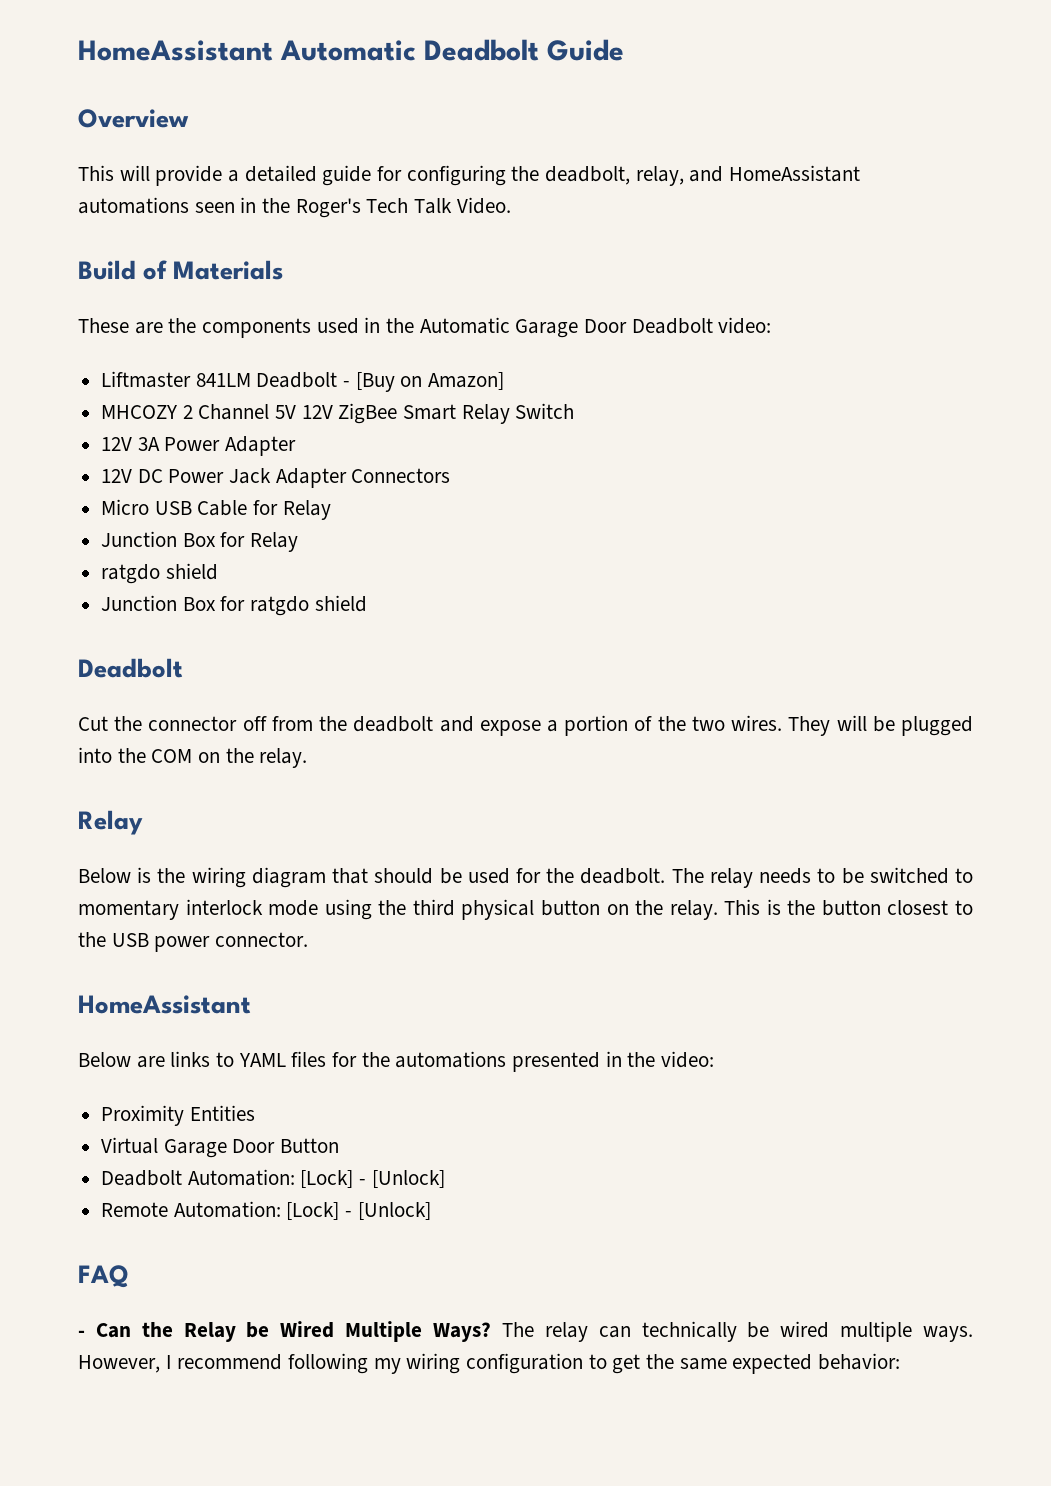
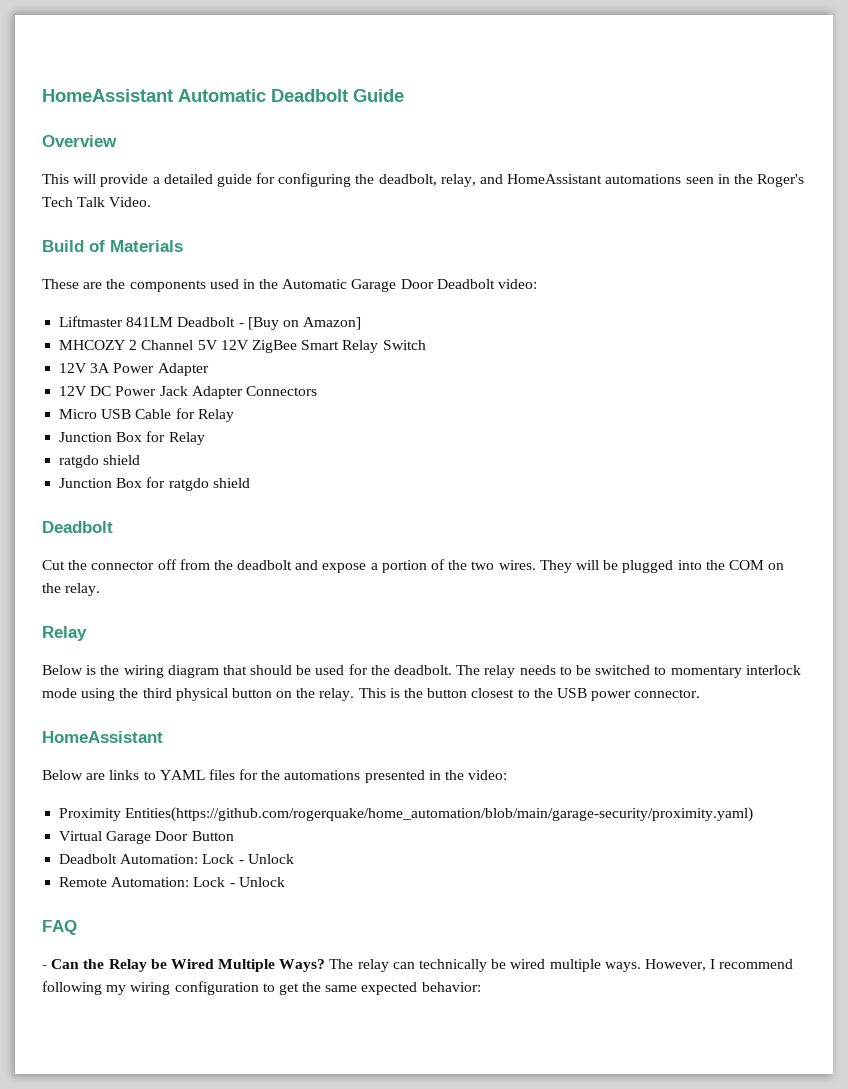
- Proximity Entities
+ Proximity Entities(https://github.com/rogerquake/home_automation/blob/main/garage-security/proximity.yaml)
- Deadbolt Automation: [Lock] - [Unlock]
+ Deadbolt Automation: Lock - Unlock
- Remote Automation: [Lock] - [Unlock]
+ Remote Automation: Lock - Unlock

